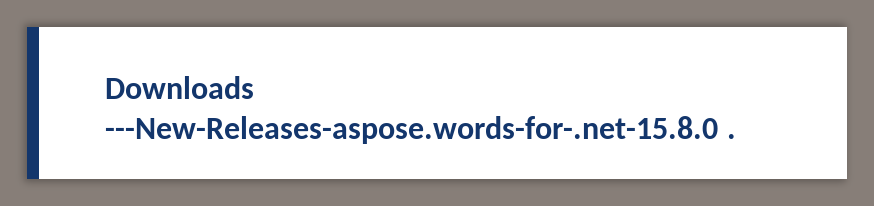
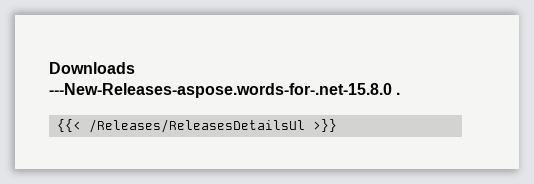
+ {{< /Releases/ReleasesDetailsUl >}}

